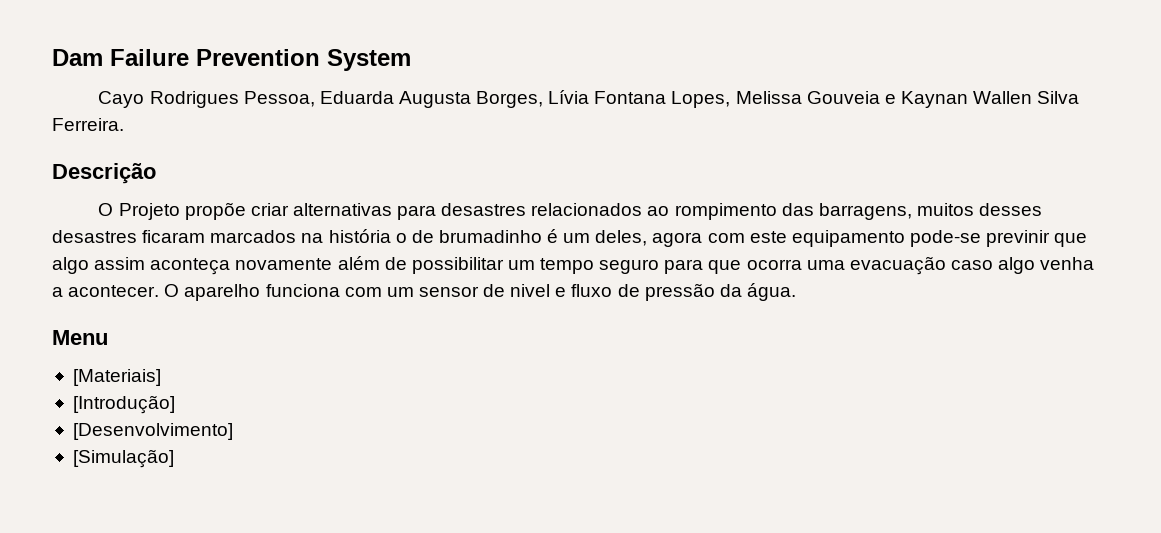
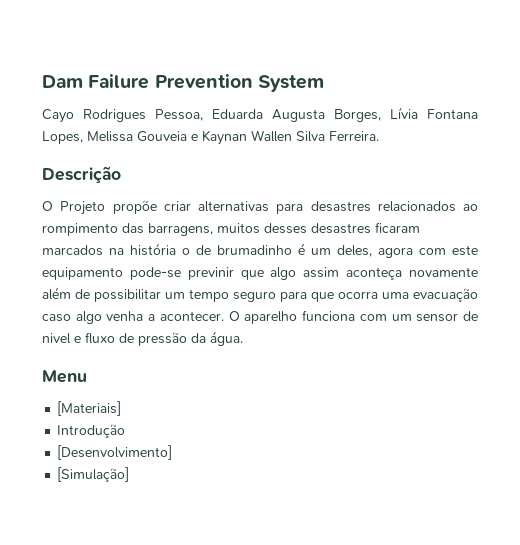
- [Introdução]
+ Introdução

